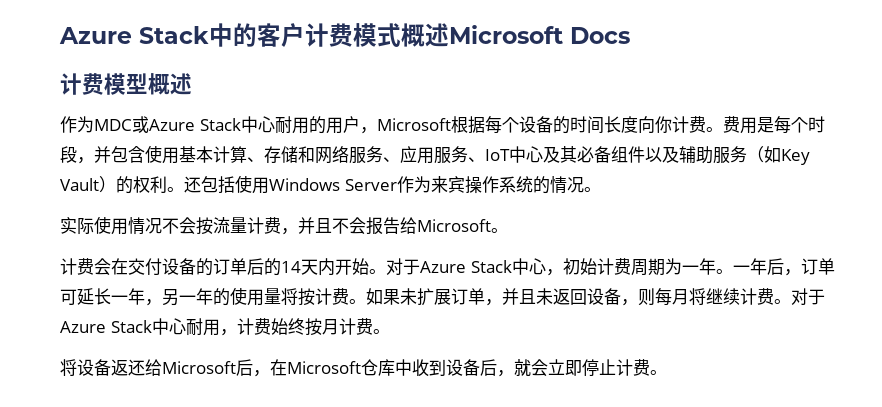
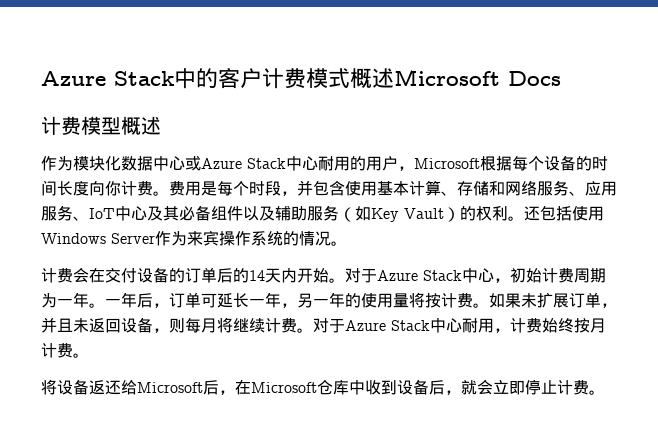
- 作为MDC或Azure Stack中心耐用的用户，Microsoft根据每个设备的时间长度向你计费。
+ 作为模块化数据中心或Azure Stack中心耐用的用户，Microsoft根据每个设备的时间长度向你计费。
- 实际使用情况不会按流量计费，并且不会报告给Microsoft。

